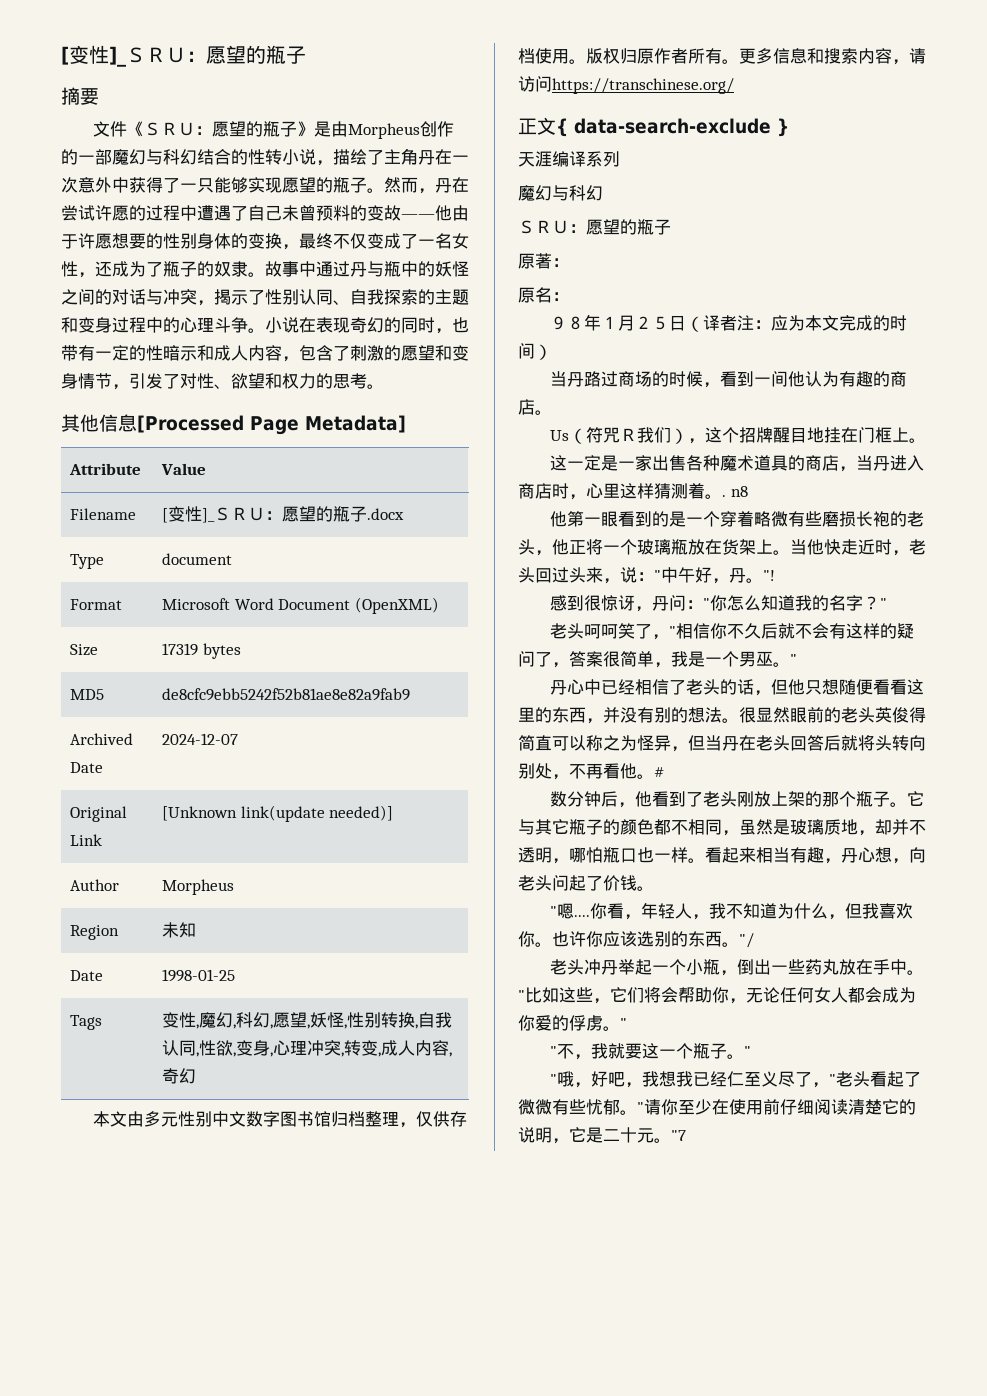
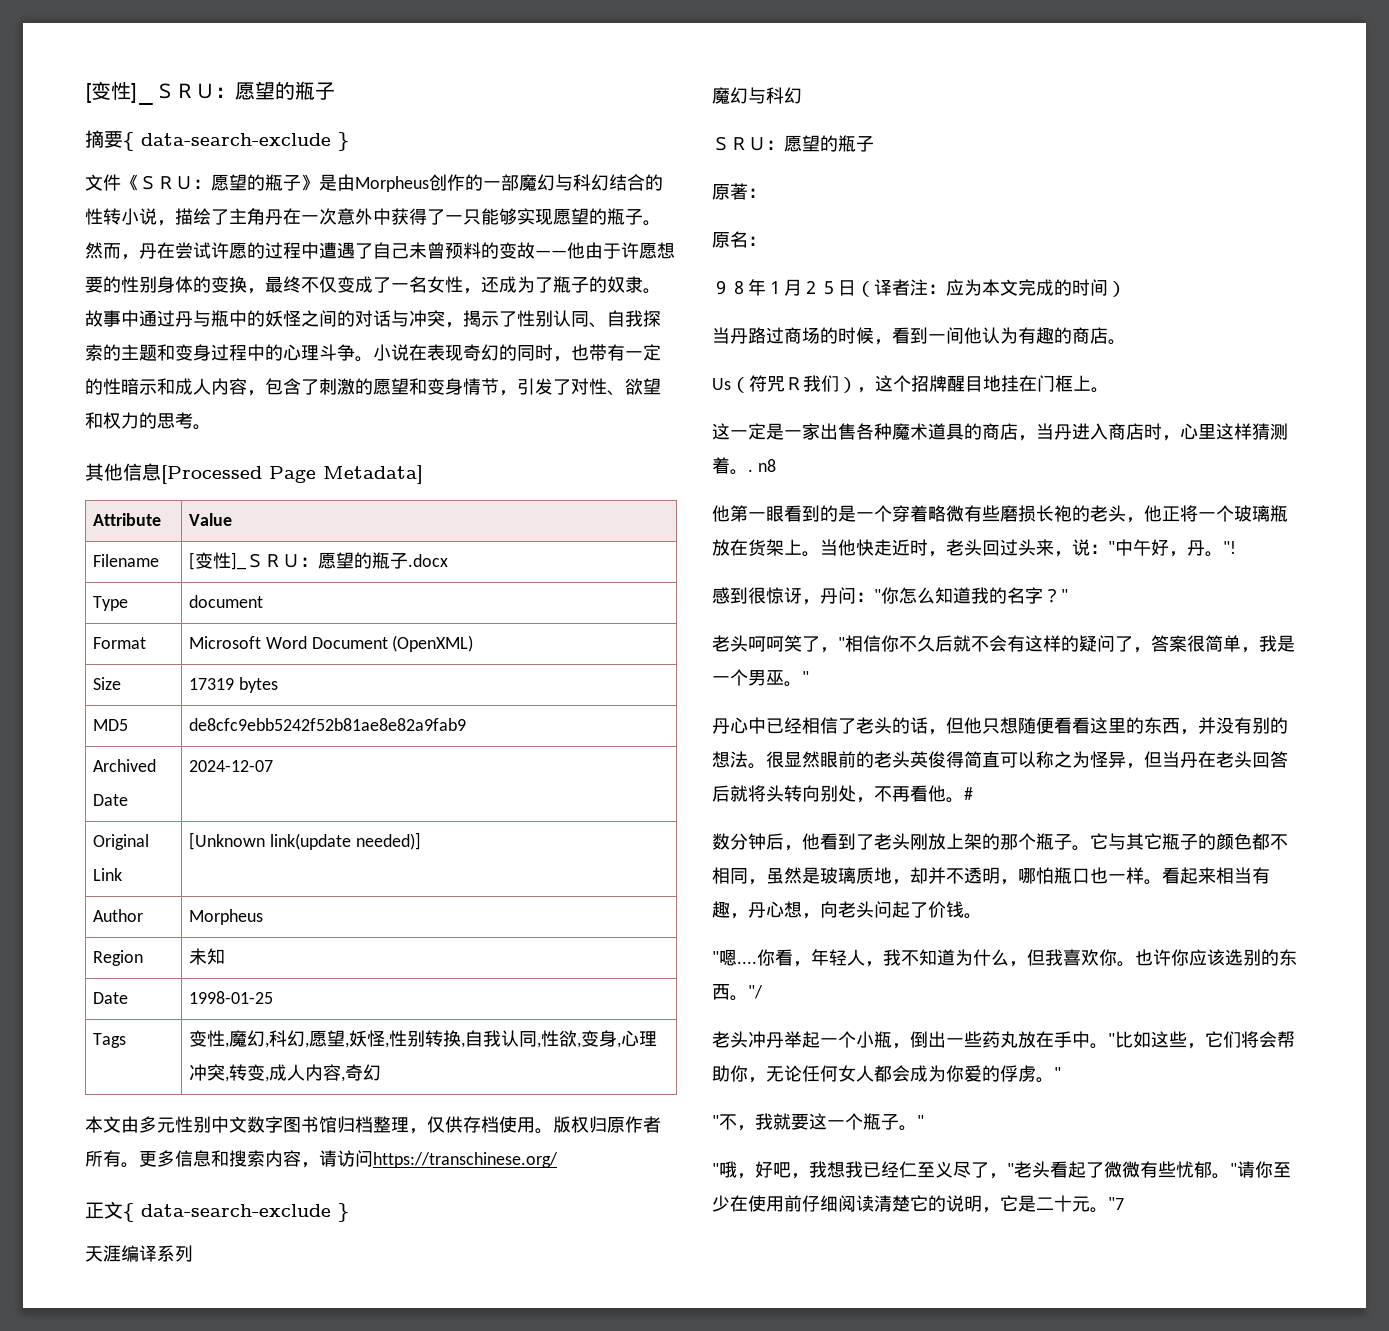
- 摘要
+ 摘要{ data-search-exclude }

